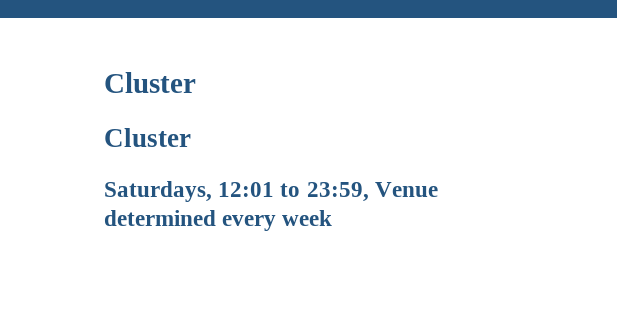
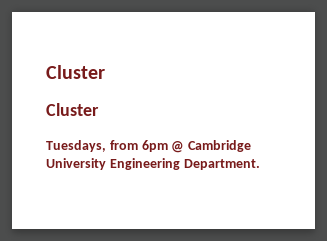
- Saturdays, 12:01 to 23:59, Venue determined every week
+ Tuesdays, from 6pm @ Cambridge University Engineering Department.

